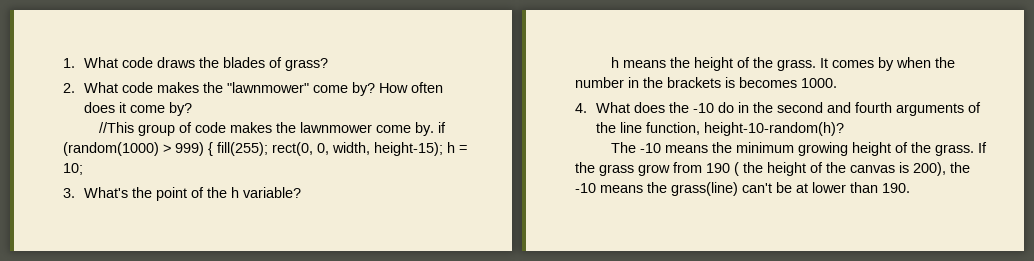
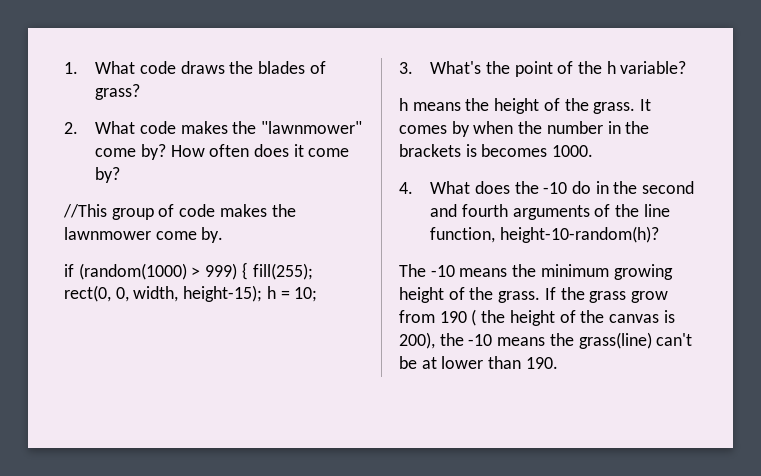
- //This group of code makes the lawnmower come by. if (random(1000) > 999) { fill(255); rect(0, 0, width, height-15); h = 10;
+ //This group of code makes the lawnmower come by.
+ if (random(1000) > 999) { fill(255); rect(0, 0, width, height-15); h = 10;

